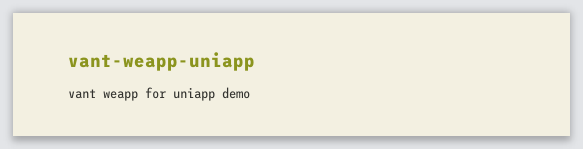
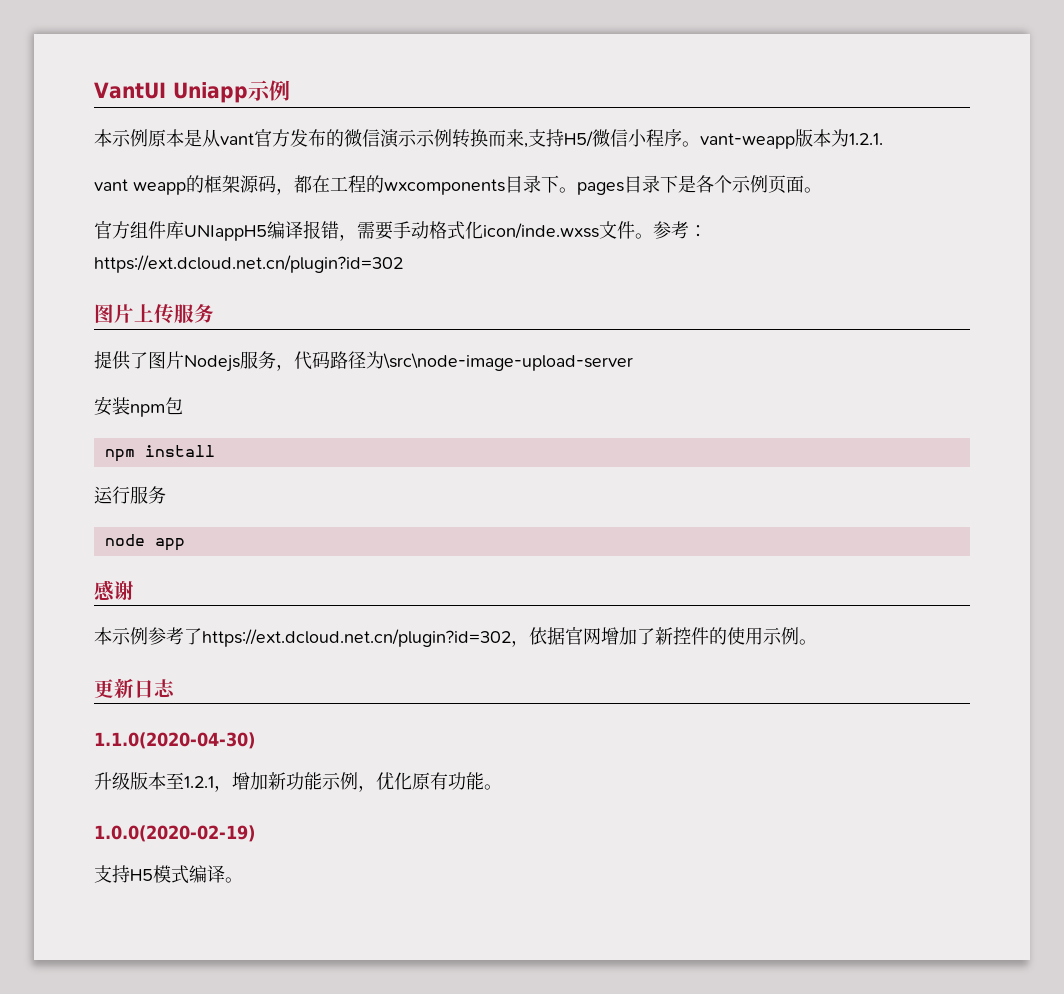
- vant-weapp-uniapp
- vant weapp for uniapp demo
+ VantUI Uniapp示例
+ 本示例原本是从vant官方发布的微信演示示例转换而来,支持H5/微信小程序。vant-weapp版本为1.2.1.
+ vant weapp的框架源码，都在工程的wxcomponents目录下。pages目录下是各个示例页面。
+ 官方组件库UNIappH5编译报错，需要手动格式化icon/inde.wxss文件。参考：https://ext.dcloud.net.cn/plugin?id=302
+ 图片上传服务
+ 提供了图片Nodejs服务，代码路径为\src\node-image-upload-server
+ 安装npm包
+ npm install
+ 运行服务
+ node app
+ 感谢
+ 本示例参考了https://ext.dcloud.net.cn/plugin?id=302，依据官网增加了新控件的使用示例。
+ 更新日志
+ 1.1.0(2020-04-30)
+ 升级版本至1.2.1，增加新功能示例，优化原有功能。
+ 1.0.0(2020-02-19)
+ 支持H5模式编译。

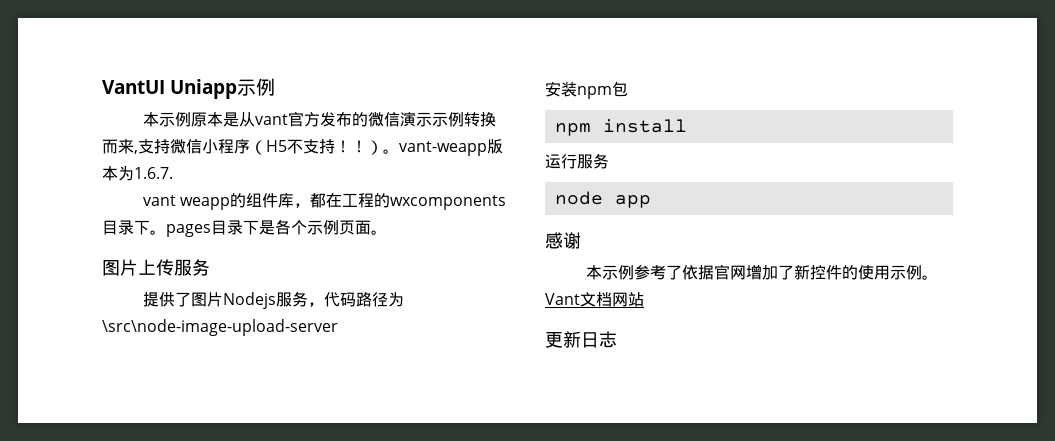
- 本示例原本是从vant官方发布的微信演示示例转换而来,支持H5/微信小程序。vant-weapp版本为1.2.1.
+ 本示例原本是从vant官方发布的微信演示示例转换而来,支持微信小程序（H5不支持！！）。vant-weapp版本为1.6.7.
- vant weapp的框架源码，都在工程的wxcomponents目录下。pages目录下是各个示例页面。
+ vant weapp的组件库，都在工程的wxcomponents目录下。pages目录下是各个示例页面。
- 官方组件库UNIappH5编译报错，需要手动格式化icon/inde.wxss文件。参考：https://ext.dcloud.net.cn/plugin?id=302
- 本示例参考了https://ext.dcloud.net.cn/plugin?id=302，依据官网增加了新控件的使用示例。
+ 本示例参考了依据官网增加了新控件的使用示例。Vant文档网站
- 1.1.0(2020-04-30)
- 升级版本至1.2.1，增加新功能示例，优化原有功能。
- 1.0.0(2020-02-19)
- 支持H5模式编译。

